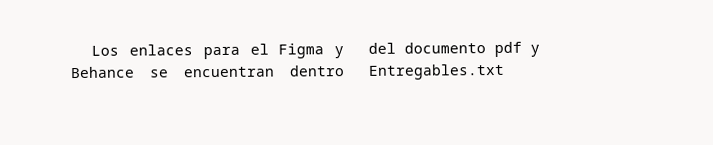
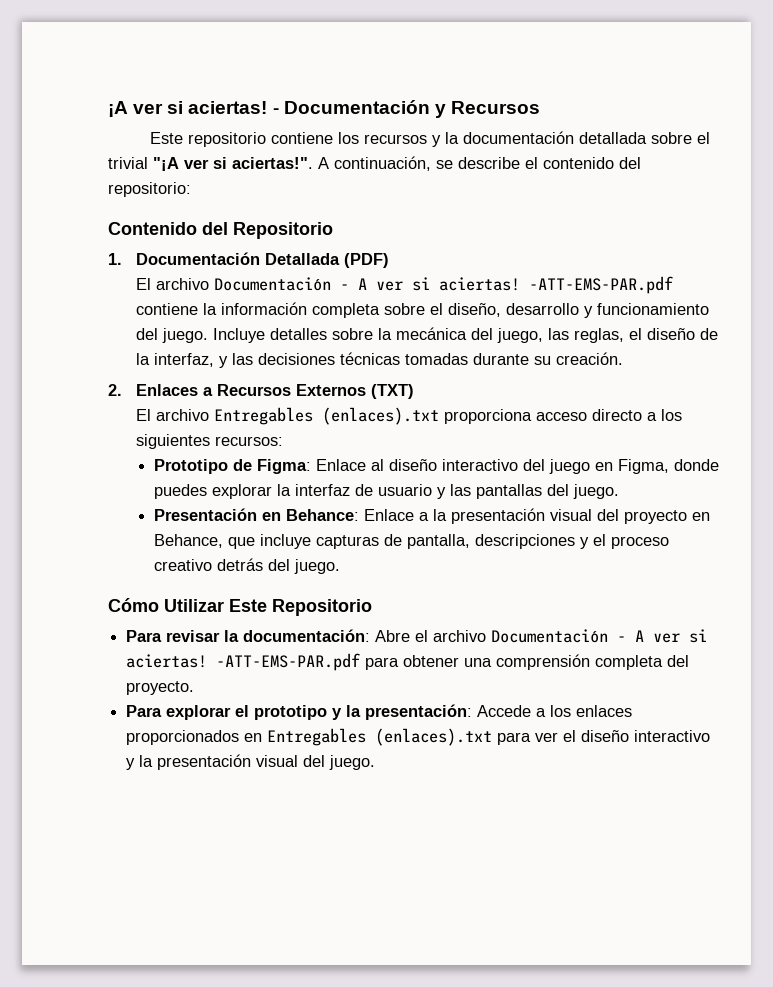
- Los enlaces para el Figma y Behance se encuentran dentro del documento pdf y Entregables.txt
+ ¡A ver si aciertas! - Documentación y Recursos
+ Este repositorio contiene los recursos y la documentación detallada sobre el trivial "¡A ver si aciertas!". A continuación, se describe el contenido del repositorio:
+ Contenido del Repositorio
+ 1. Documentación Detallada (PDF)
+ El archivo Documentación - A ver si aciertas! -ATT-EMS-PAR.pdf contiene la información completa sobre el diseño, desarrollo y funcionamiento del juego. Incluye detalles sobre la mecánica del juego, las reglas, el diseño de la interfaz, y las decisiones técnicas tomadas durante su creación.
+ 2. Enlaces a Recursos Externos (TXT)
+ El archivo Entregables (enlaces).txt proporciona acceso directo a los siguientes recursos:
+ Prototipo de Figma: Enlace al diseño interactivo del juego en Figma, donde puedes explorar la interfaz de usuario y las pantallas del juego.
+ Presentación en Behance: Enlace a la presentación visual del proyecto en Behance, que incluye capturas de pantalla, descripciones y el proceso creativo detrás del juego.
+ Cómo Utilizar Este Repositorio
+ Para revisar la documentación: Abre el archivo Documentación - A ver si aciertas! -ATT-EMS-PAR.pdf para obtener una comprensión completa del proyecto.
+ Para explorar el prototipo y la presentación: Accede a los enlaces proporcionados en Entregables (enlaces).txt para ver el diseño interactivo y la presentación visual del juego.

